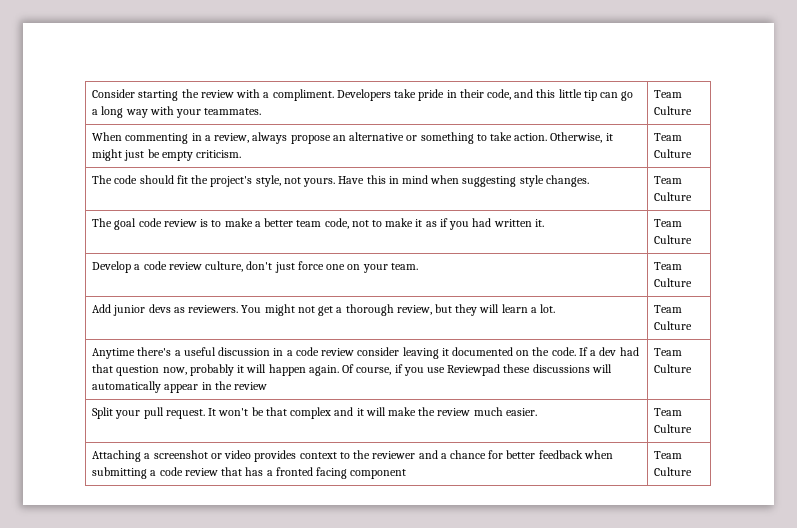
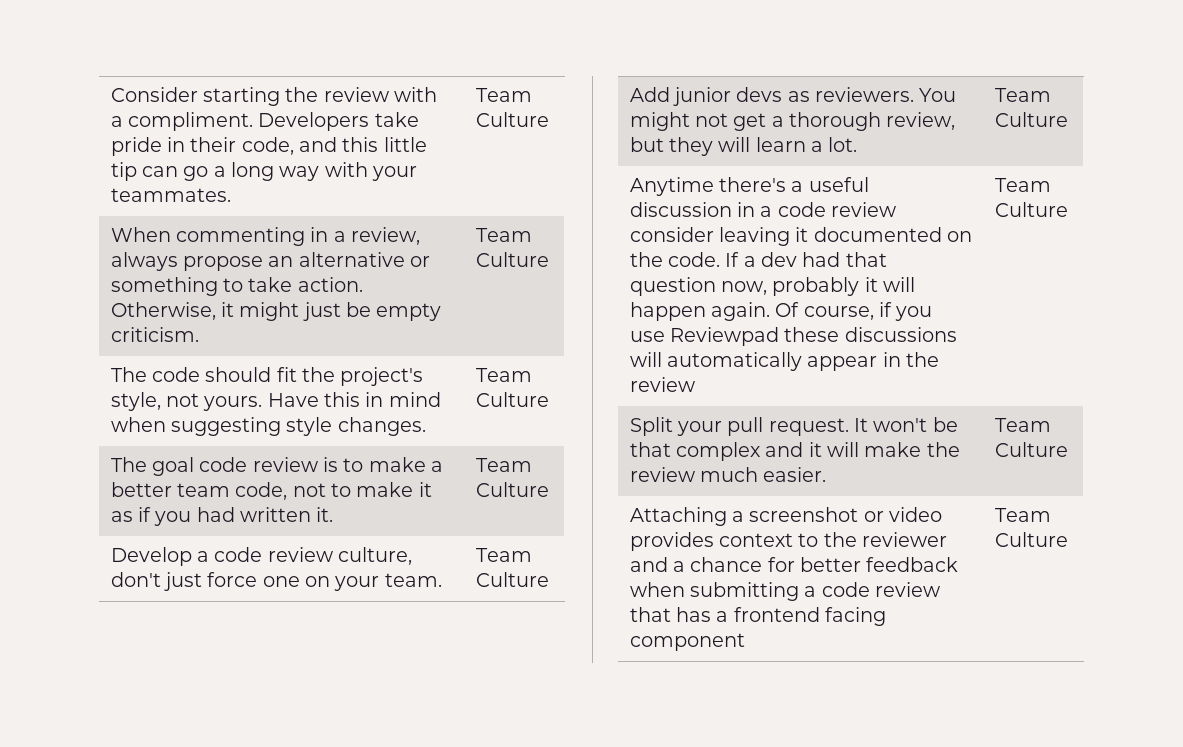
- Attaching a screenshot or video provides context to the reviewer and a chance for better feedback when submitting a code review that has a fronted facing component | Team Culture
+ Attaching a screenshot or video provides context to the reviewer and a chance for better feedback when submitting a code review that has a frontend facing component | Team Culture

